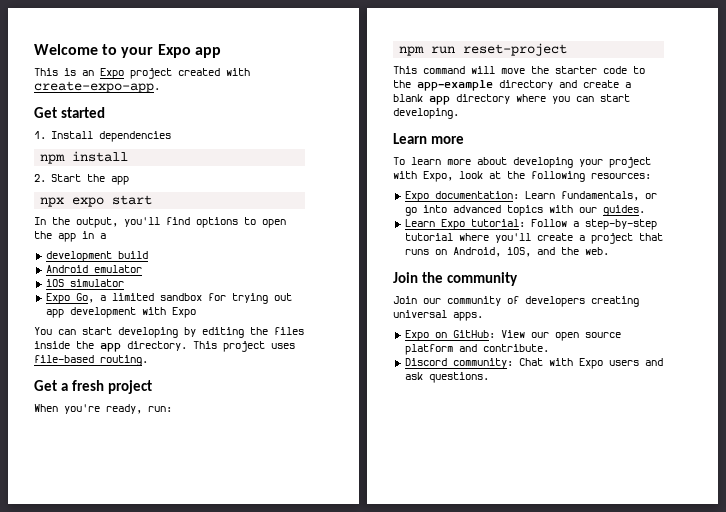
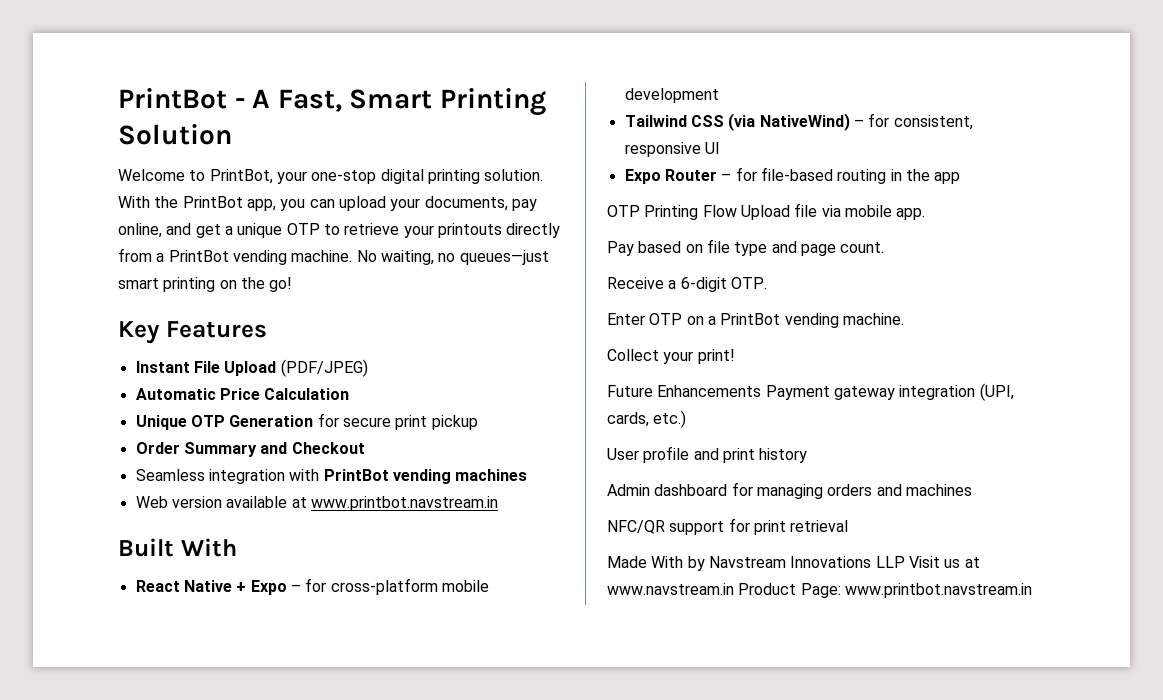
- Welcome to your Expo app
- This is an Expo project created with create-expo-app.
- Get started
- 1. Install dependencies
- npm install
- 2. Start the app
- npx expo start
- In the output, you'll find options to open the app in a
- development build
- Android emulator
- iOS simulator
- Expo Go, a limited sandbox for trying out app development with Expo
- You can start developing by editing the files inside the app directory. This project uses file-based routing.
- Get a fresh project
- When you're ready, run:
- npm run reset-project
- This command will move the starter code to the app-example directory and create a blank app directory where you can start developing.
- Learn more
- To learn more about developing your project with Expo, look at the following resources:
- Expo documentation: Learn fundamentals, or go into advanced topics with our guides.
- Learn Expo tutorial: Follow a step-by-step tutorial where you'll create a project that runs on Android, iOS, and the web.
- Join the community
- Join our community of developers creating universal apps.
- Expo on GitHub: View our open source platform and contribute.
- Discord community: Chat with Expo users and ask questions.
+ PrintBot - A Fast, Smart Printing Solution
+ Welcome to PrintBot, your one-stop digital printing solution. With the PrintBot app, you can upload your documents, pay online, and get a unique OTP to retrieve your printouts directly from a PrintBot vending machine. No waiting, no queues—just smart printing on the go!
+ Key Features
+ Instant File Upload (PDF/JPEG)
+ Automatic Price Calculation
+ Unique OTP Generation for secure print pickup
+ Order Summary and Checkout
+ Seamless integration with PrintBot vending machines
+ Web version available at www.printbot.navstream.in
+ Built With
+ React Native + Expo – for cross-platform mobile development
+ Tailwind CSS (via NativeWind) – for consistent, responsive UI
+ Expo Router – for file-based routing in the app
+ OTP Printing Flow Upload file via mobile app.
+ Pay based on file type and page count.
+ Receive a 6-digit OTP.
+ Enter OTP on a PrintBot vending machine.
+ Collect your print!
+ Future Enhancements Payment gateway integration (UPI, cards, etc.)
+ User profile and print history
+ Admin dashboard for managing orders and machines
+ NFC/QR support for print retrieval
+ Made With by Navstream Innovations LLP Visit us at www.navstream.in Product Page: www.printbot.navstream.in

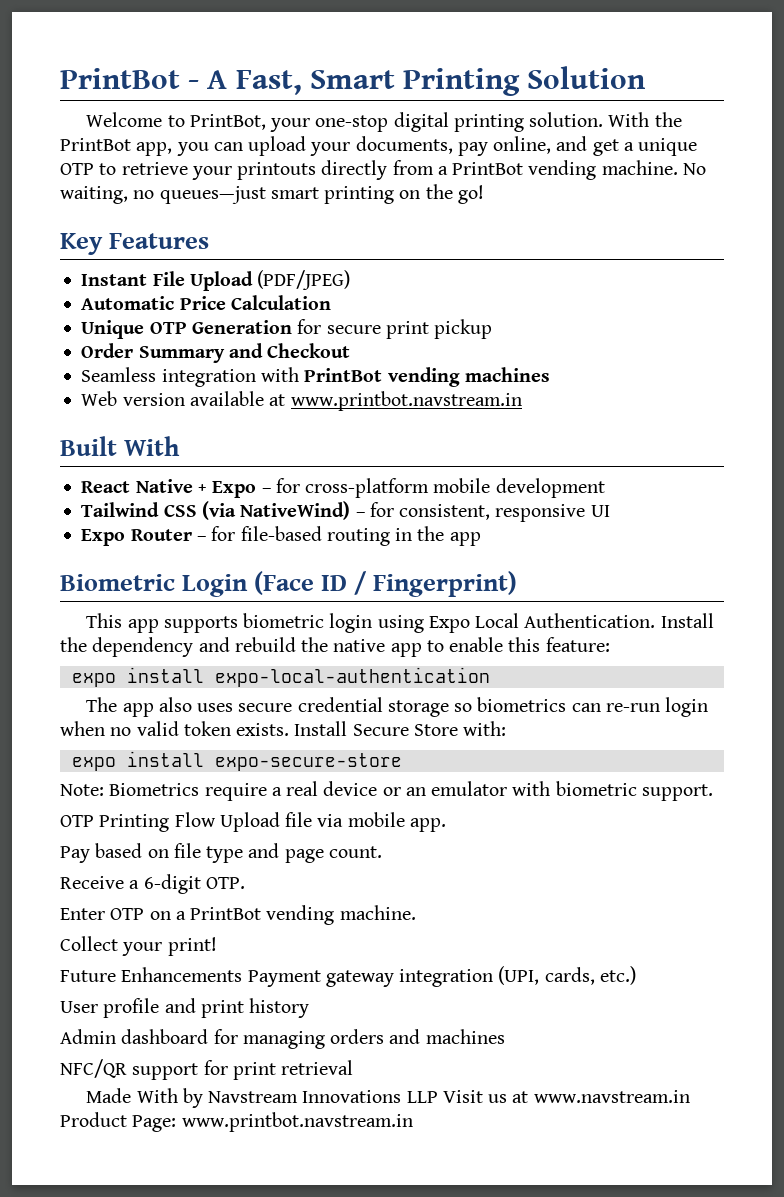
+ Biometric Login (Face ID / Fingerprint)
+ This app supports biometric login using Expo Local Authentication. Install the dependency and rebuild the native app to enable this feature:
+ expo install expo-local-authentication
+ The app also uses secure credential storage so biometrics can re-run login when no valid token exists. Install Secure Store with:
+ expo install expo-secure-store
+ Note: Biometrics require a real device or an emulator with biometric support.

